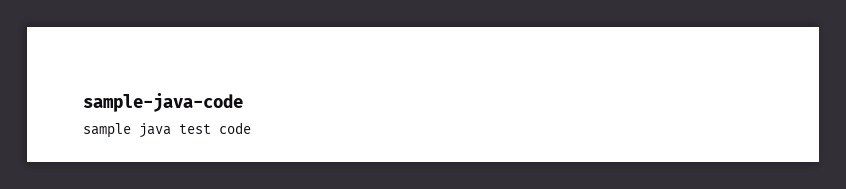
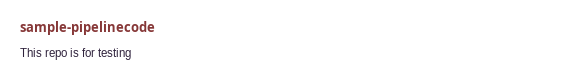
- sample-java-code
- sample java test code
+ sample-pipelinecode
+ This repo is for testing

